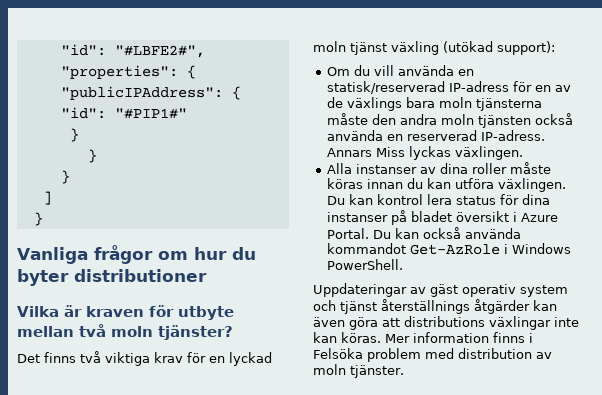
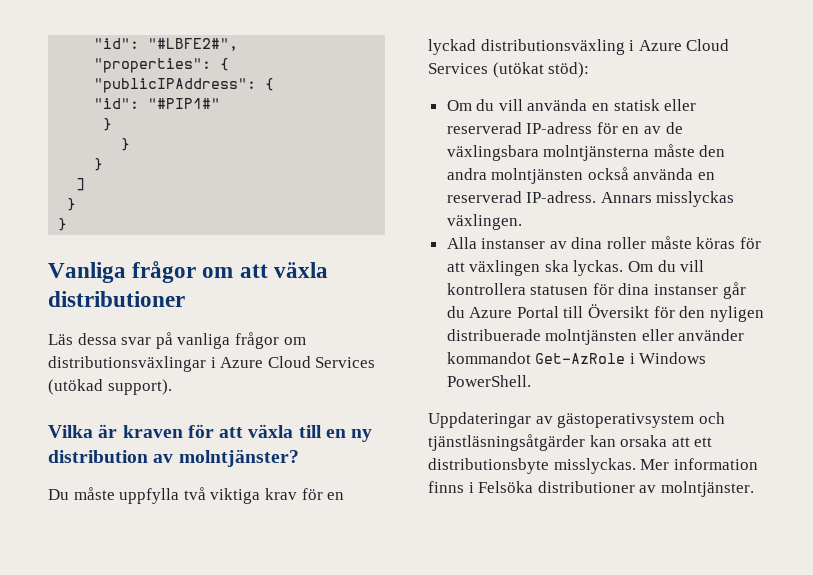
  ]
+ }
- Vanliga frågor om hur du byter distributioner
- Vilka är kraven för utbyte mellan två moln tjänster?
- Det finns två viktiga krav för en lyckad moln tjänst växling (utökad support):
+ Vanliga frågor om att växla distributioner
+ Läs dessa svar på vanliga frågor om distributionsväxlingar i Azure Cloud Services (utökad support).
+ Vilka är kraven för att växla till en ny distribution av molntjänster?
+ Du måste uppfylla två viktiga krav för en lyckad distributionsväxling i Azure Cloud Services (utökat stöd):
- Om du vill använda en statisk/reserverad IP-adress för en av de växlings bara moln tjänsterna måste den andra moln tjänsten också använda en reserverad IP-adress.
+ Om du vill använda en statisk eller reserverad IP-adress för en av de växlingsbara molntjänsterna måste den andra molntjänsten också använda en reserverad IP-adress.
- Annars Miss lyckas växlingen.
+ Annars misslyckas växlingen.
- Alla instanser av dina roller måste köras innan du kan utföra växlingen. Du kan kontrol lera status för dina instanser på bladet översikt i Azure Portal. Du kan också använda kommandot Get-AzRole i Windows PowerShell.
+ Alla instanser av dina roller måste köras för att växlingen ska lyckas. Om du vill kontrollera statusen för dina instanser går du Azure Portal till Översikt för den nyligen distribuerade molntjänsten eller använder kommandot Get-AzRole i Windows PowerShell.
- Uppdateringar av gäst operativ system och tjänst återställnings åtgärder kan även göra att distributions växlingar inte kan köras.
+ Uppdateringar av gästoperativsystem och tjänstläsningsåtgärder kan orsaka att ett distributionsbyte misslyckas.
- Mer information finns i Felsöka problem med distribution av moln tjänster.
+ Mer information finns i Felsöka distributioner av molntjänster.

